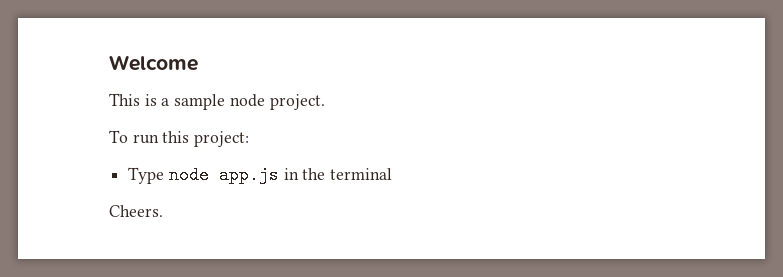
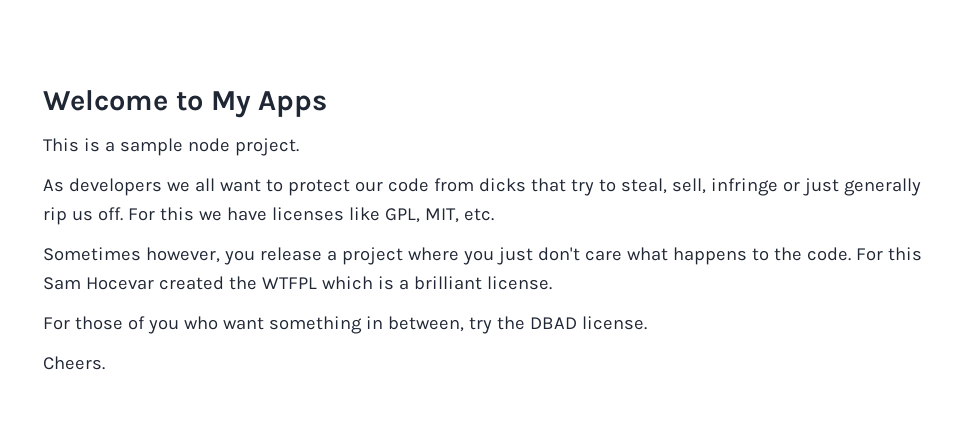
- Welcome
+ Welcome to My Apps
- To run this project:
- Type node app.js in the terminal
+ As developers we all want to protect our code from dicks that try to steal, sell, infringe or just generally rip us off. For this we have licenses like GPL, MIT, etc.
+ Sometimes however, you release a project where you just don't care what happens to the code. For this Sam Hocevar created the WTFPL which is a brilliant license.
+ For those of you who want something in between, try the DBAD license.

